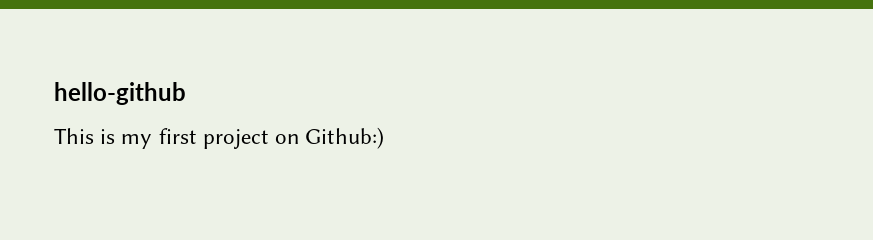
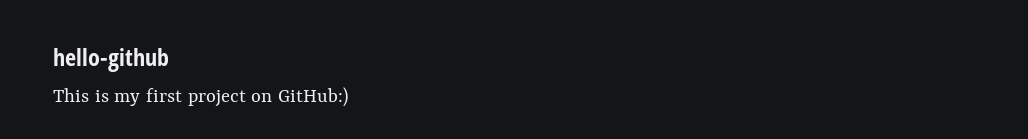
- This is my first project on Github:)
+ This is my first project on GitHub:)

